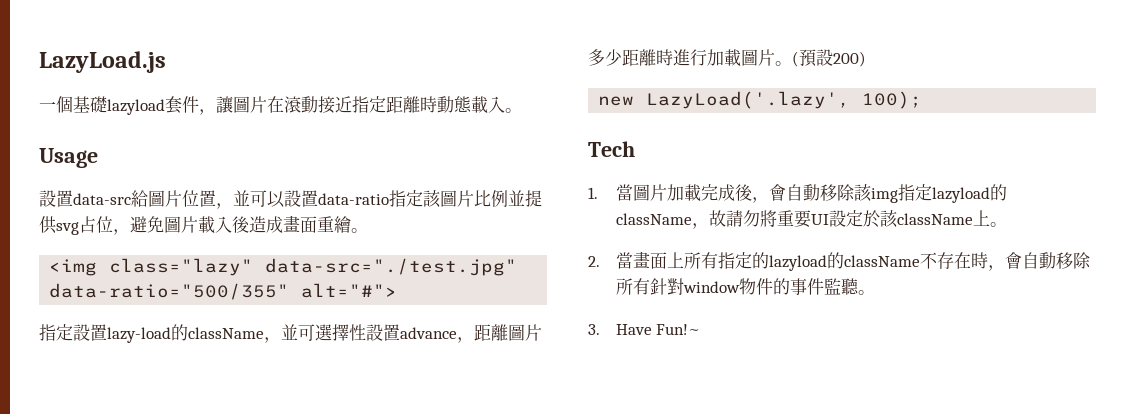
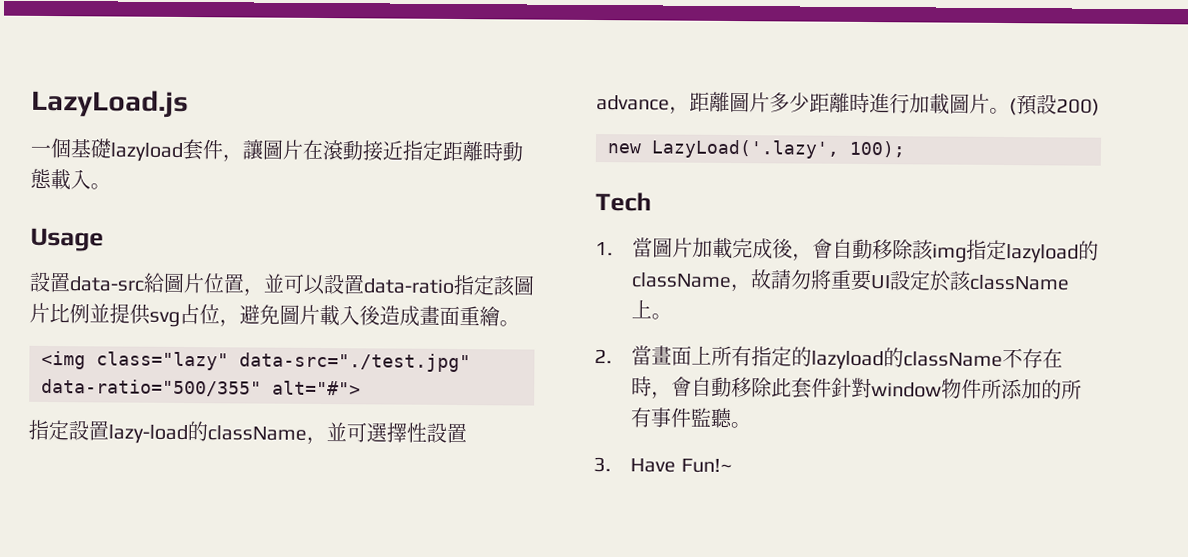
- 2.當畫面上所有指定的lazyload的className不存在時，會自動移除所有針對window物件的事件監聽。
+ 2.當畫面上所有指定的lazyload的className不存在時，會自動移除此套件針對window物件所添加的所有事件監聽。

